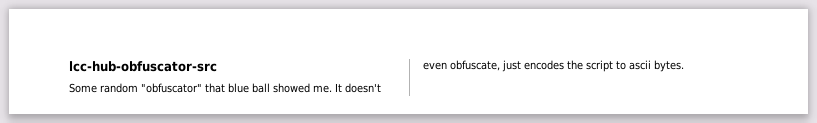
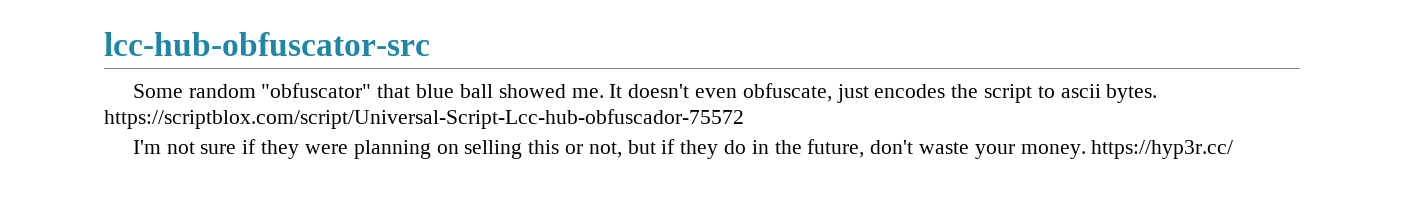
- It doesn't even obfuscate, just encodes the script to ascii bytes.
+ It doesn't even obfuscate, just encodes the script to ascii bytes. https://scriptblox.com/script/Universal-Script-Lcc-hub-obfuscador-75572
+ I'm not sure if they were planning on selling this or not, but if they do in the future, don't waste your money. https://hyp3r.cc/

